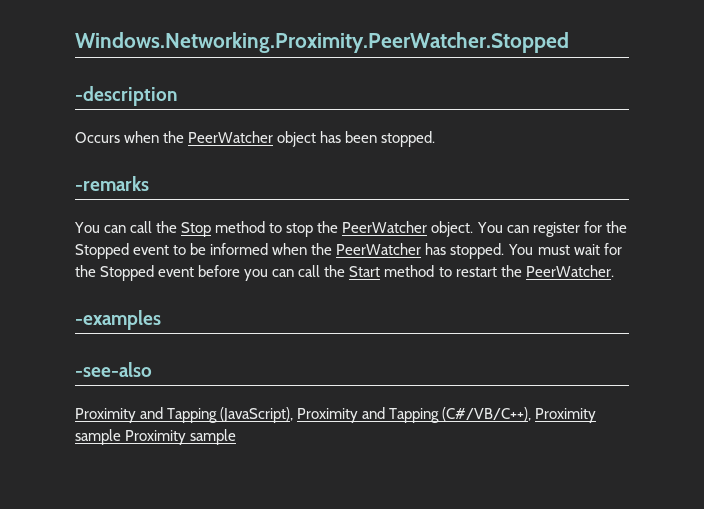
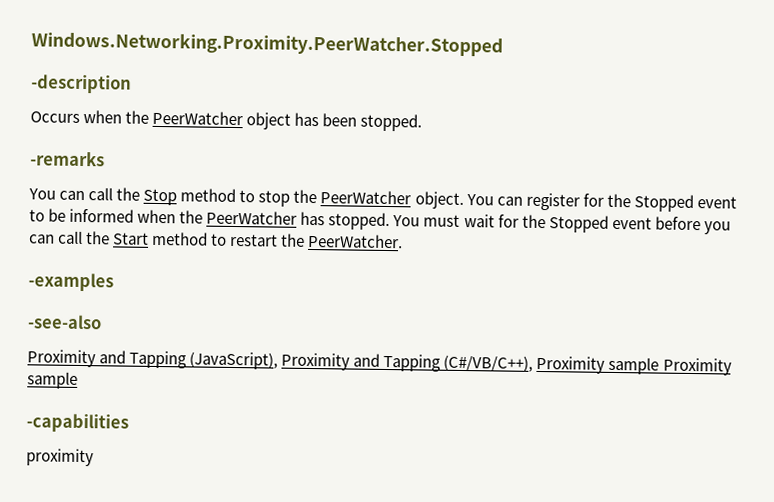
+ -capabilities
+ proximity

